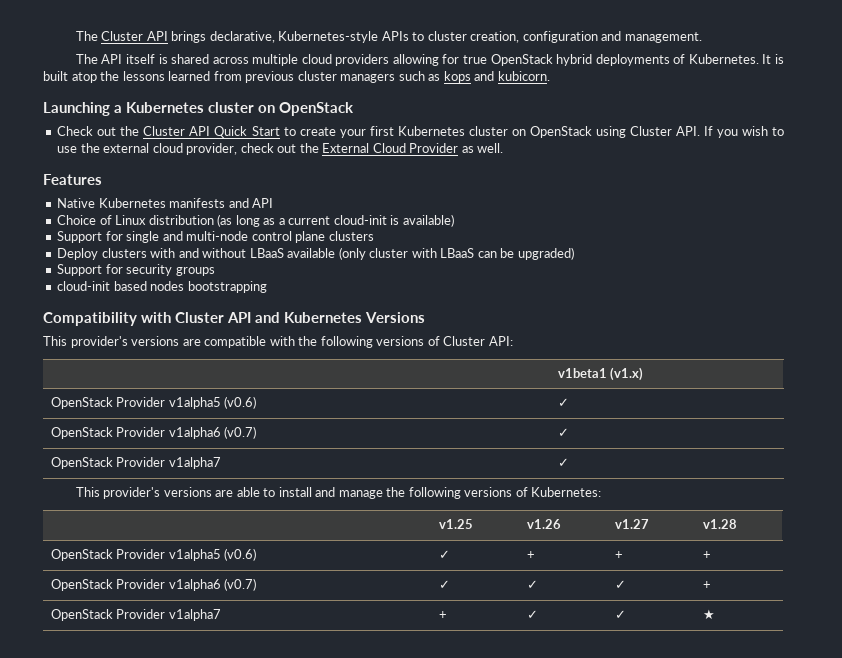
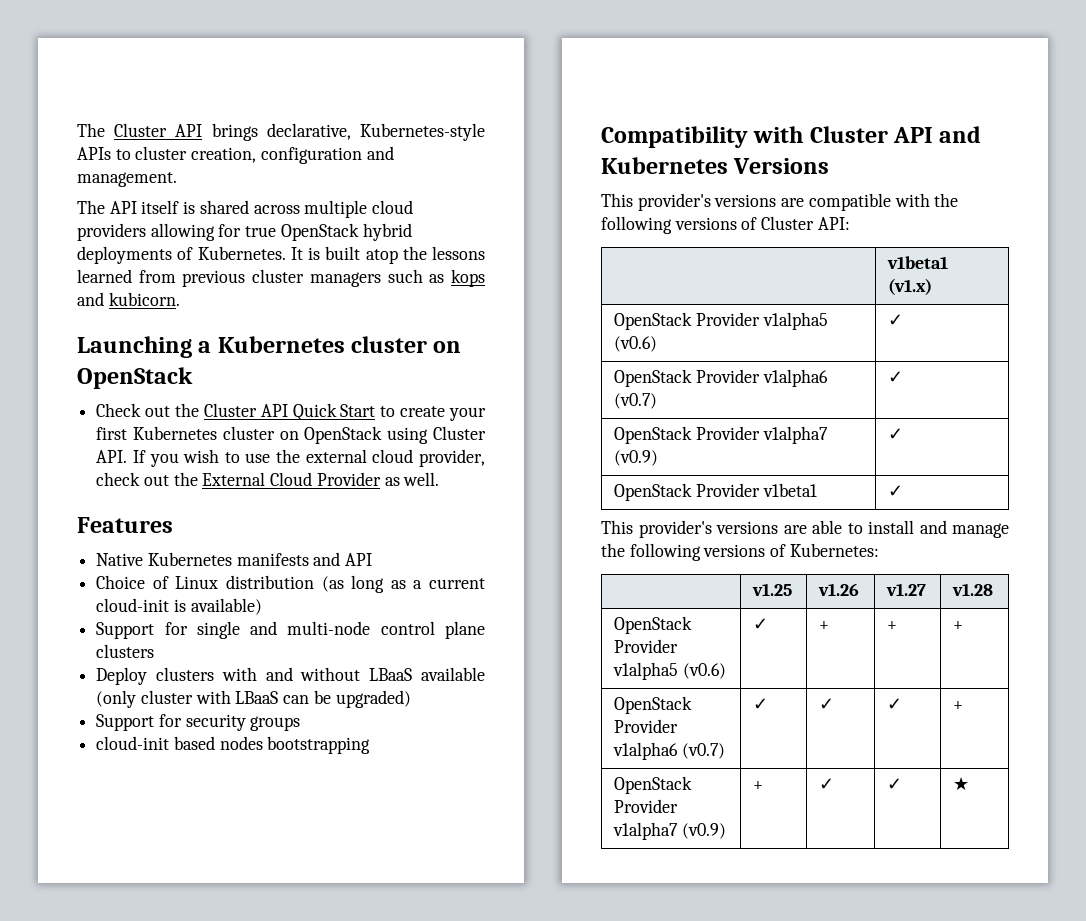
- OpenStack Provider v1alpha7 | ✓
+ OpenStack Provider v1alpha7 (v0.9) | ✓
+ OpenStack Provider v1beta1 | ✓
- OpenStack Provider v1alpha7 | + | ✓ | ✓ | ★
+ OpenStack Provider v1alpha7 (v0.9) | + | ✓ | ✓ | ★

